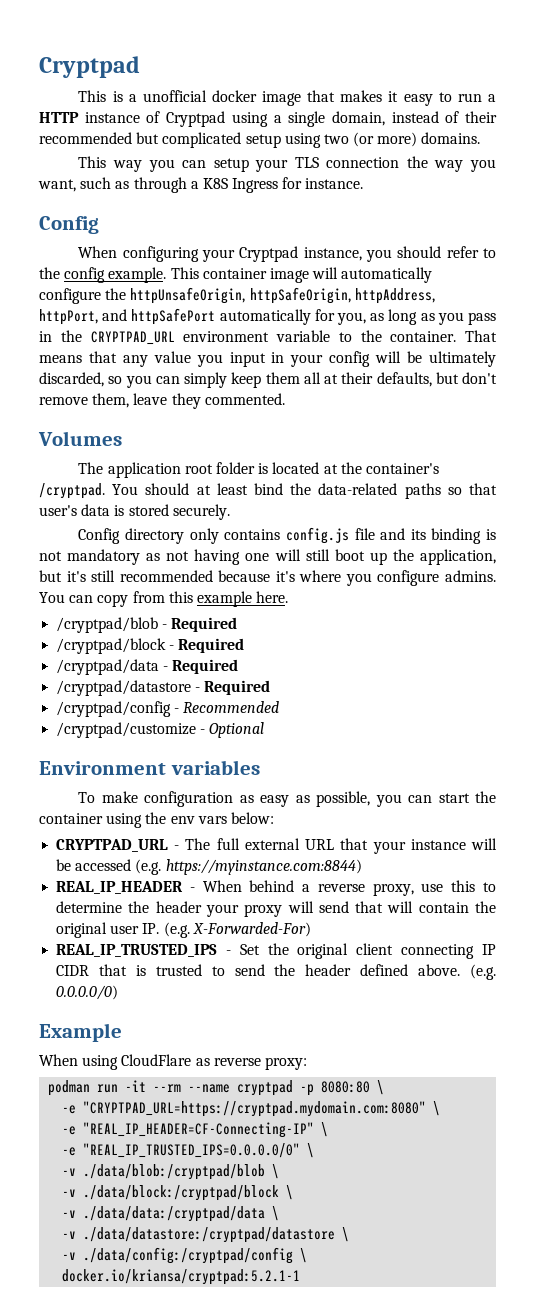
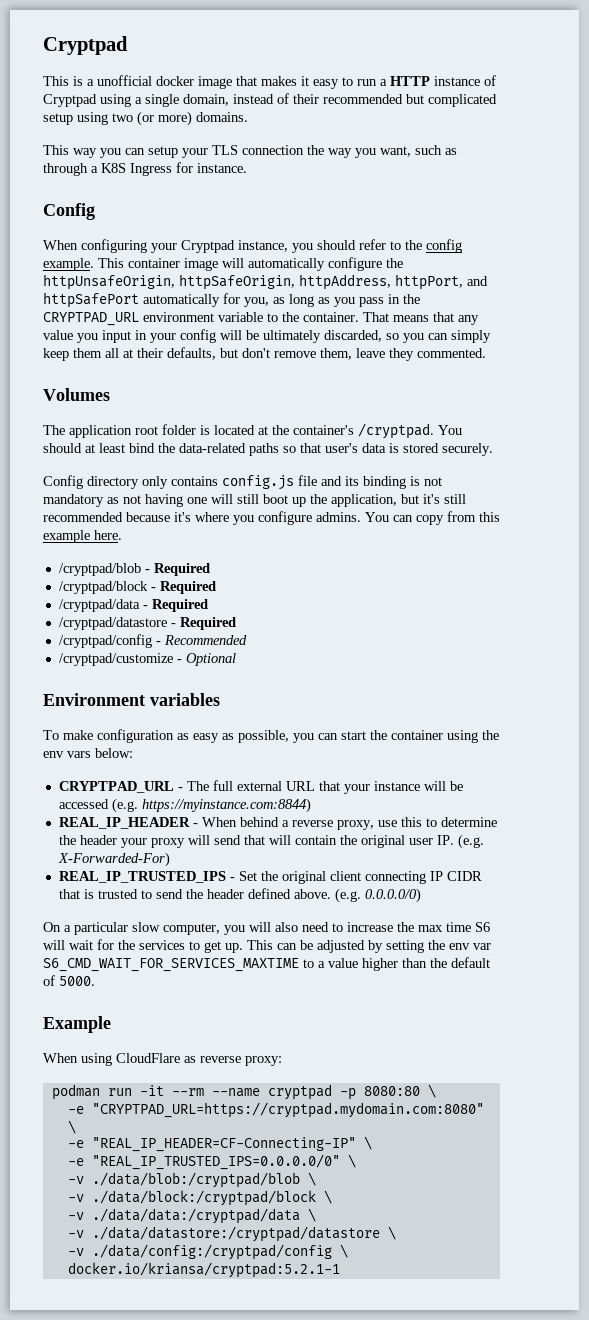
+ On a particular slow computer, you will also need to increase the max time S6 will wait for the services to get up. This can be adjusted by setting the env var S6_CMD_WAIT_FOR_SERVICES_MAXTIME to a value higher than the default of 5000.

